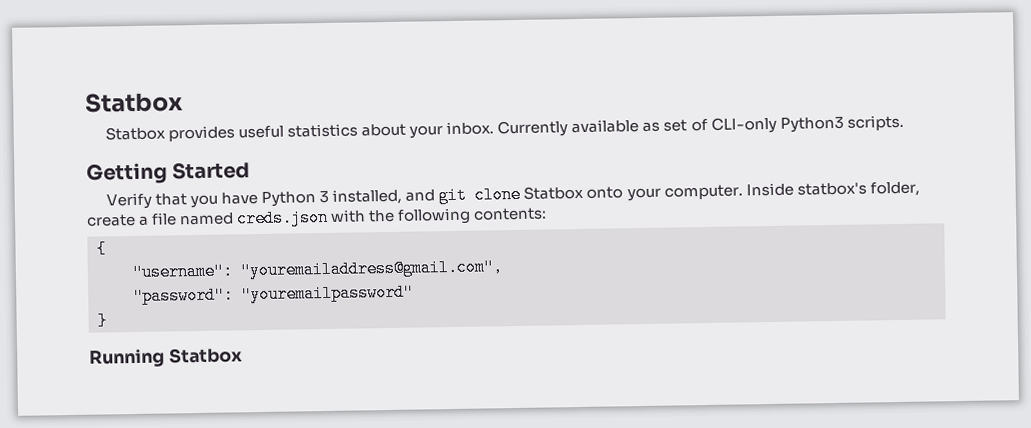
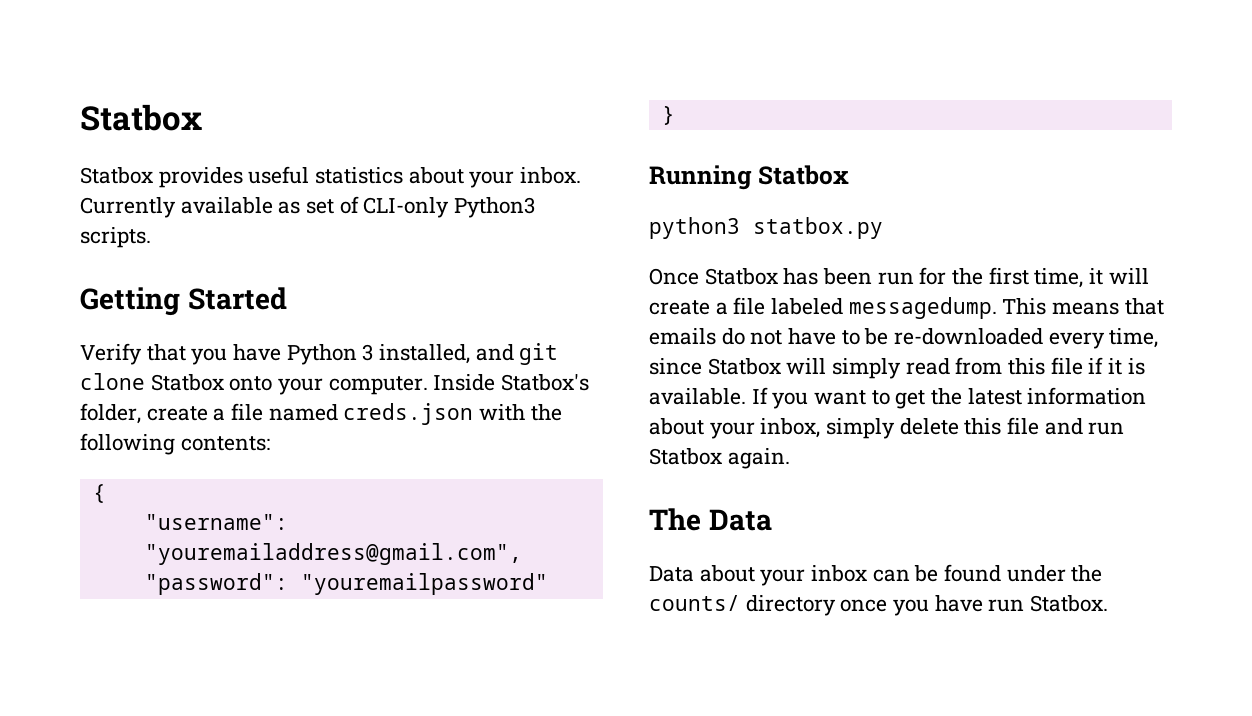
- Inside statbox's folder, create a file named creds.json with the following contents:
+ Inside Statbox's folder, create a file named creds.json with the following contents:
+ python3 statbox.py
+ Once Statbox has been run for the first time, it will create a file labeled messagedump. This means that emails do not have to be re-downloaded every time, since Statbox will simply read from this file if it is available. If you want to get the latest information about your inbox, simply delete this file and run Statbox again.
+ The Data
+ Data about your inbox can be found under the counts/ directory once you have run Statbox.

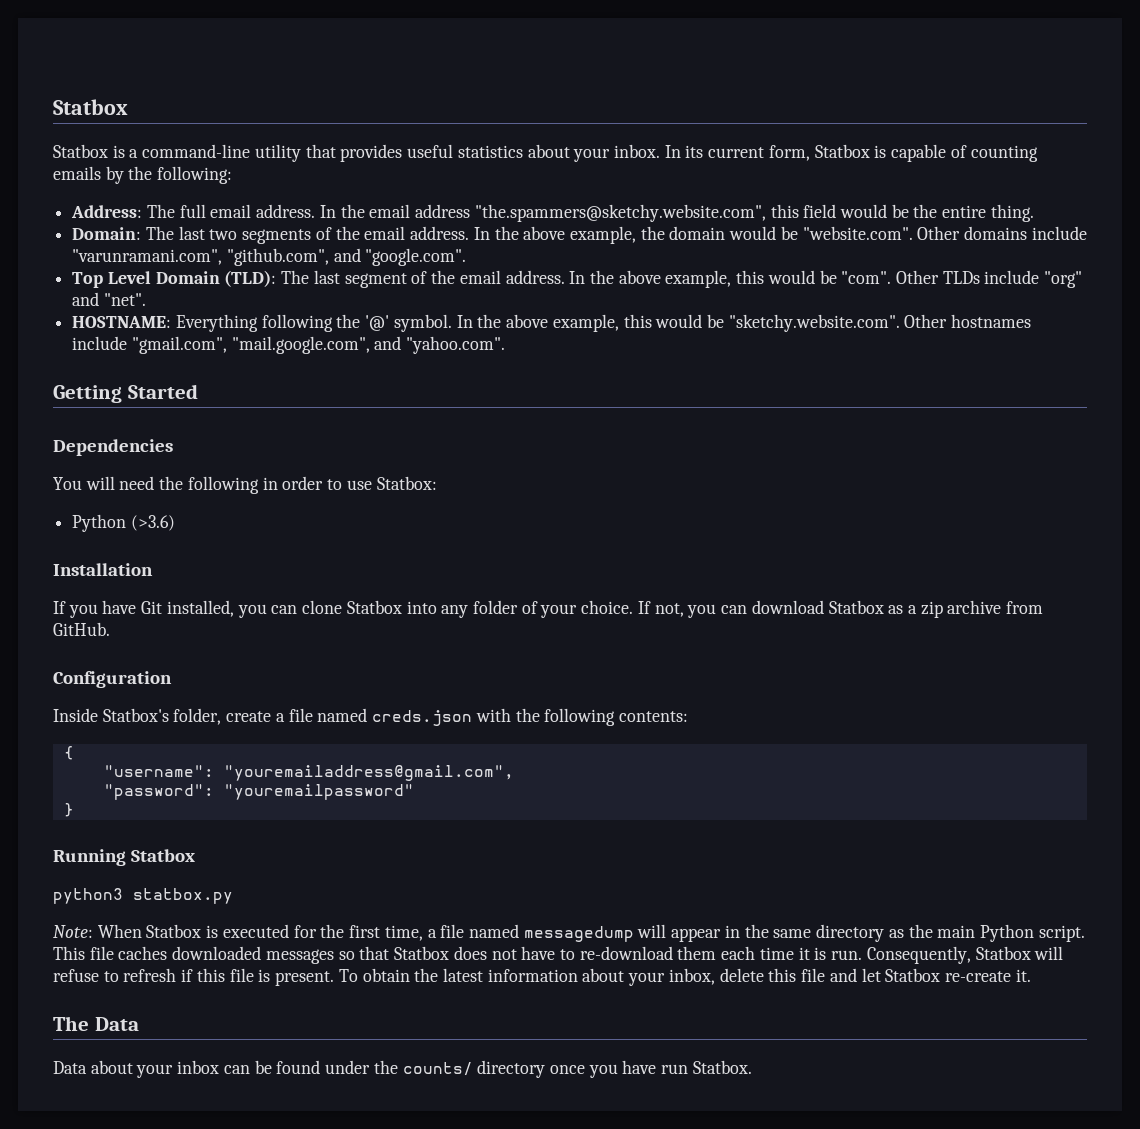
- Statbox provides useful statistics about your inbox.
+ Statbox is a command-line utility that provides useful statistics about your inbox.
- Currently available as set of CLI-only Python3 scripts.
+ In its current form, Statbox is capable of counting emails by the following:
+ Address: The full email address. In the email address "the.spammers@sketchy.website.com", this field would be the entire thing.
+ Domain: The last two segments of the email address. In the above example, the domain would be "website.com". Other domains include "varunramani.com", "github.com", and "google.com".
+ Top Level Domain (TLD): The last segment of the email address. In the above example, this would be "com". Other TLDs include "org" and "net".
+ HOSTNAME: Everything following the '@' symbol. In the above example, this would be "sketchy.website.com". Other hostnames include "gmail.com", "mail.google.com", and "yahoo.com".
  Getting Started
- Verify that you have Python 3 installed, and git clone Statbox onto your computer. Inside Statbox's folder, create a file named creds.json with the following contents:
+ Dependencies
+ You will need the following in order to use Statbox:
+ Python (>3.6)
+ Installation
+ If you have Git installed, you can clone Statbox into any folder of your choice. If not, you can download Statbox as a zip archive from GitHub.
+ Configuration
+ Inside Statbox's folder, create a file named creds.json with the following contents:
- Once Statbox has been run for the first time, it will create a file labeled messagedump. This means that emails do not have to be re-downloaded every time, since Statbox will simply read from this file if it is available. If you want to get the latest information about your inbox, simply delete this file and run Statbox again.
+ Note: When Statbox is executed for the first time, a file named messagedump will appear in the same directory as the main Python script. This file caches downloaded messages so that Statbox does not have to re-download them each time it is run. Consequently, Statbox will refuse to refresh if this file is present. To obtain the latest information about your inbox, delete this file and let Statbox re-create it.

